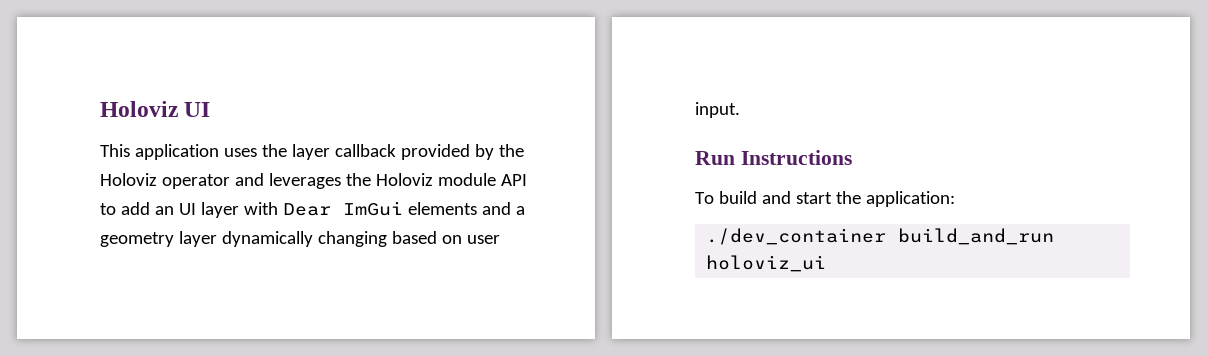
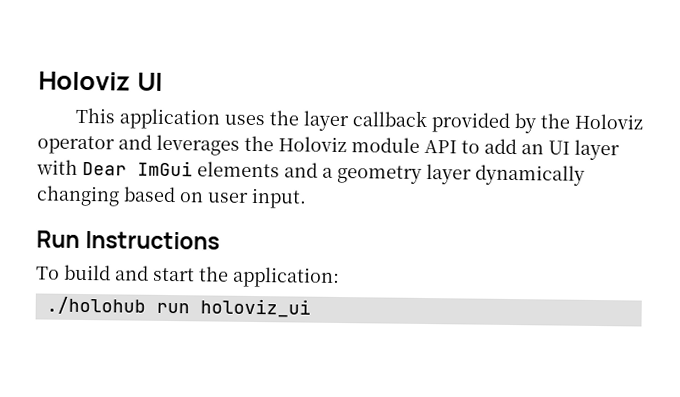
- ./dev_container build_and_run holoviz_ui
+ ./holohub run holoviz_ui

